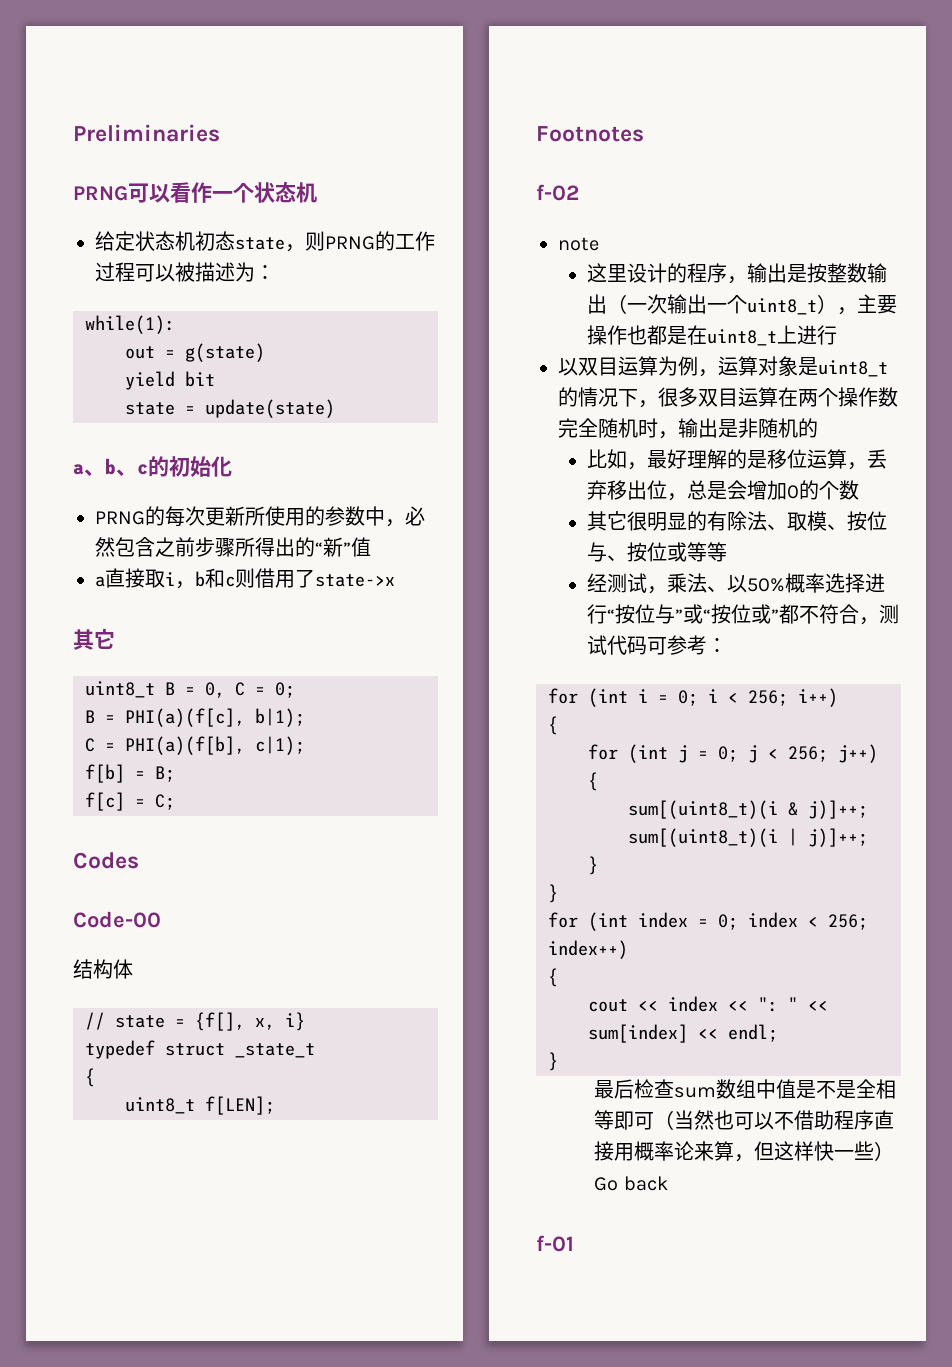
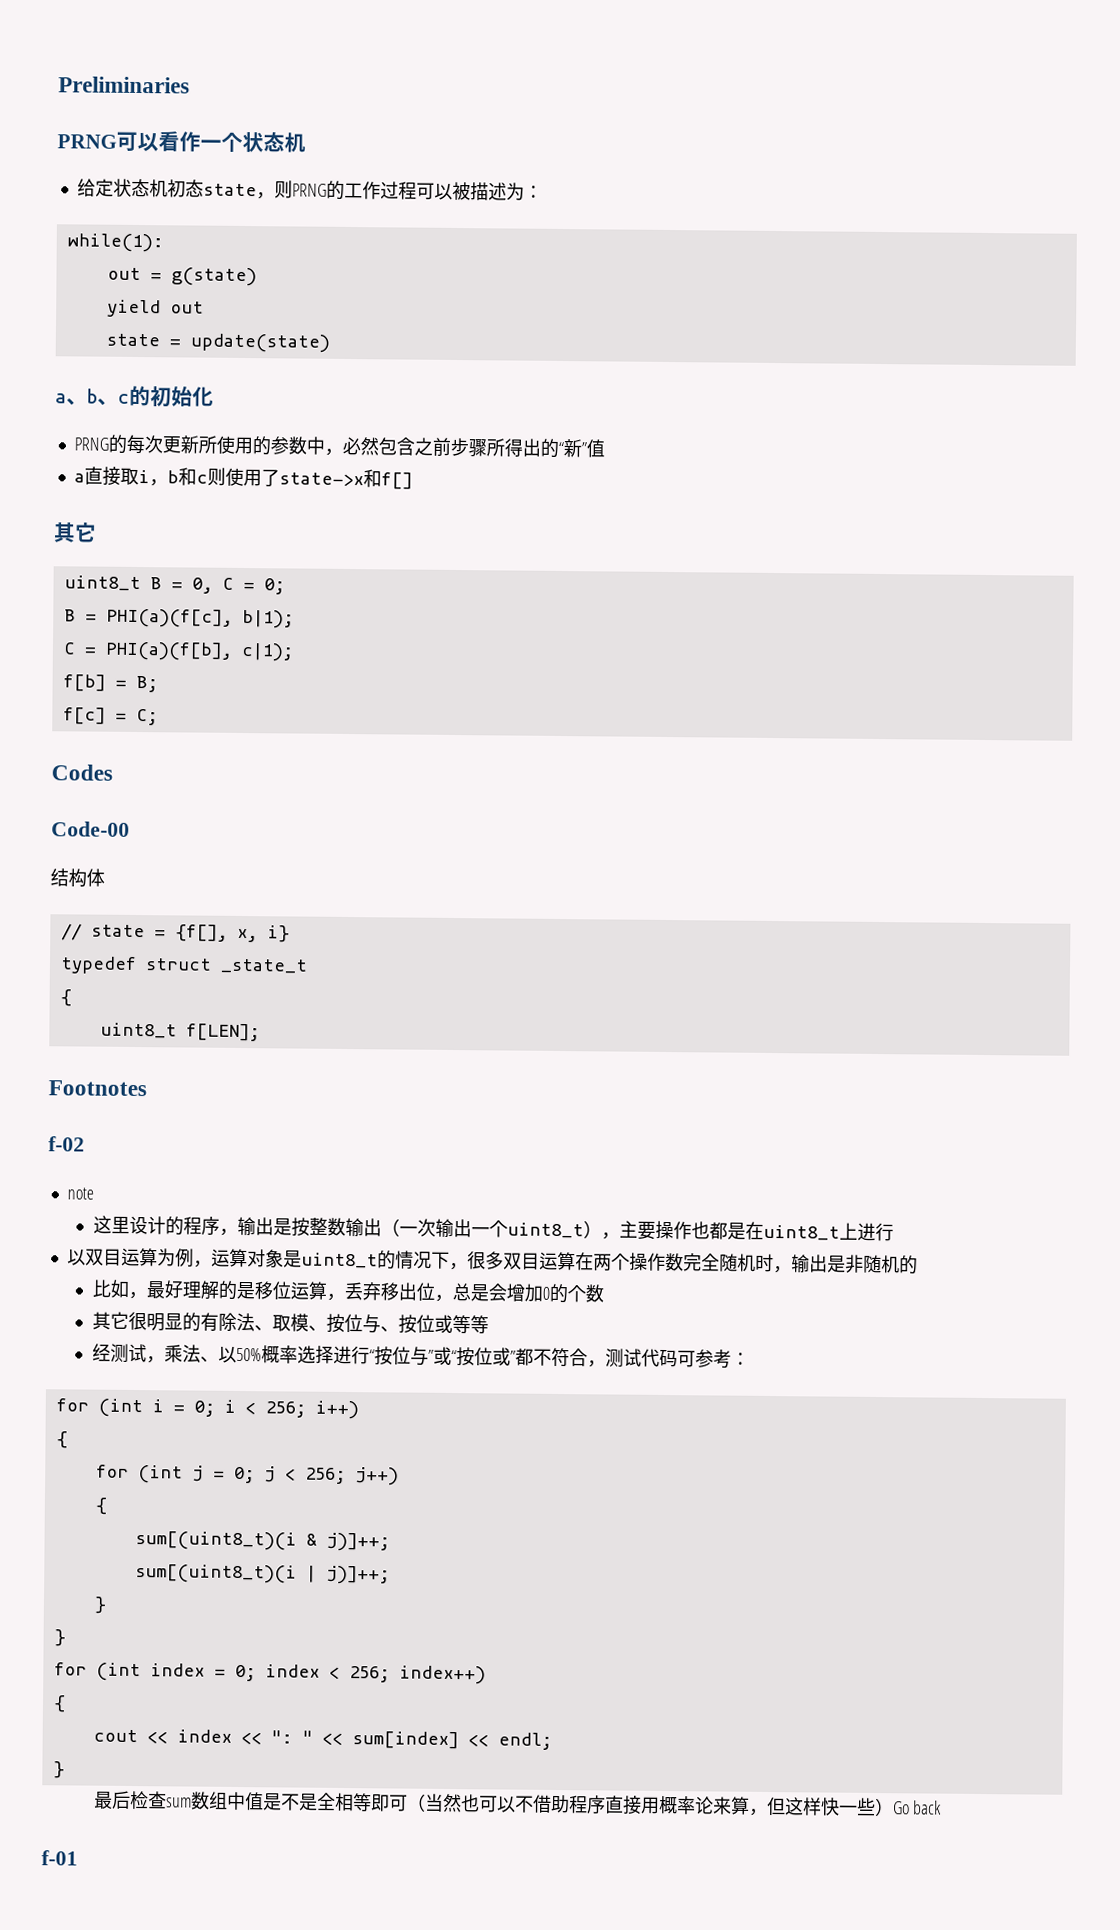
- yield bit
+ yield out
- a直接取i，b和c则借用了state->x
+ a直接取i，b和c则使用了state->x和f[]

